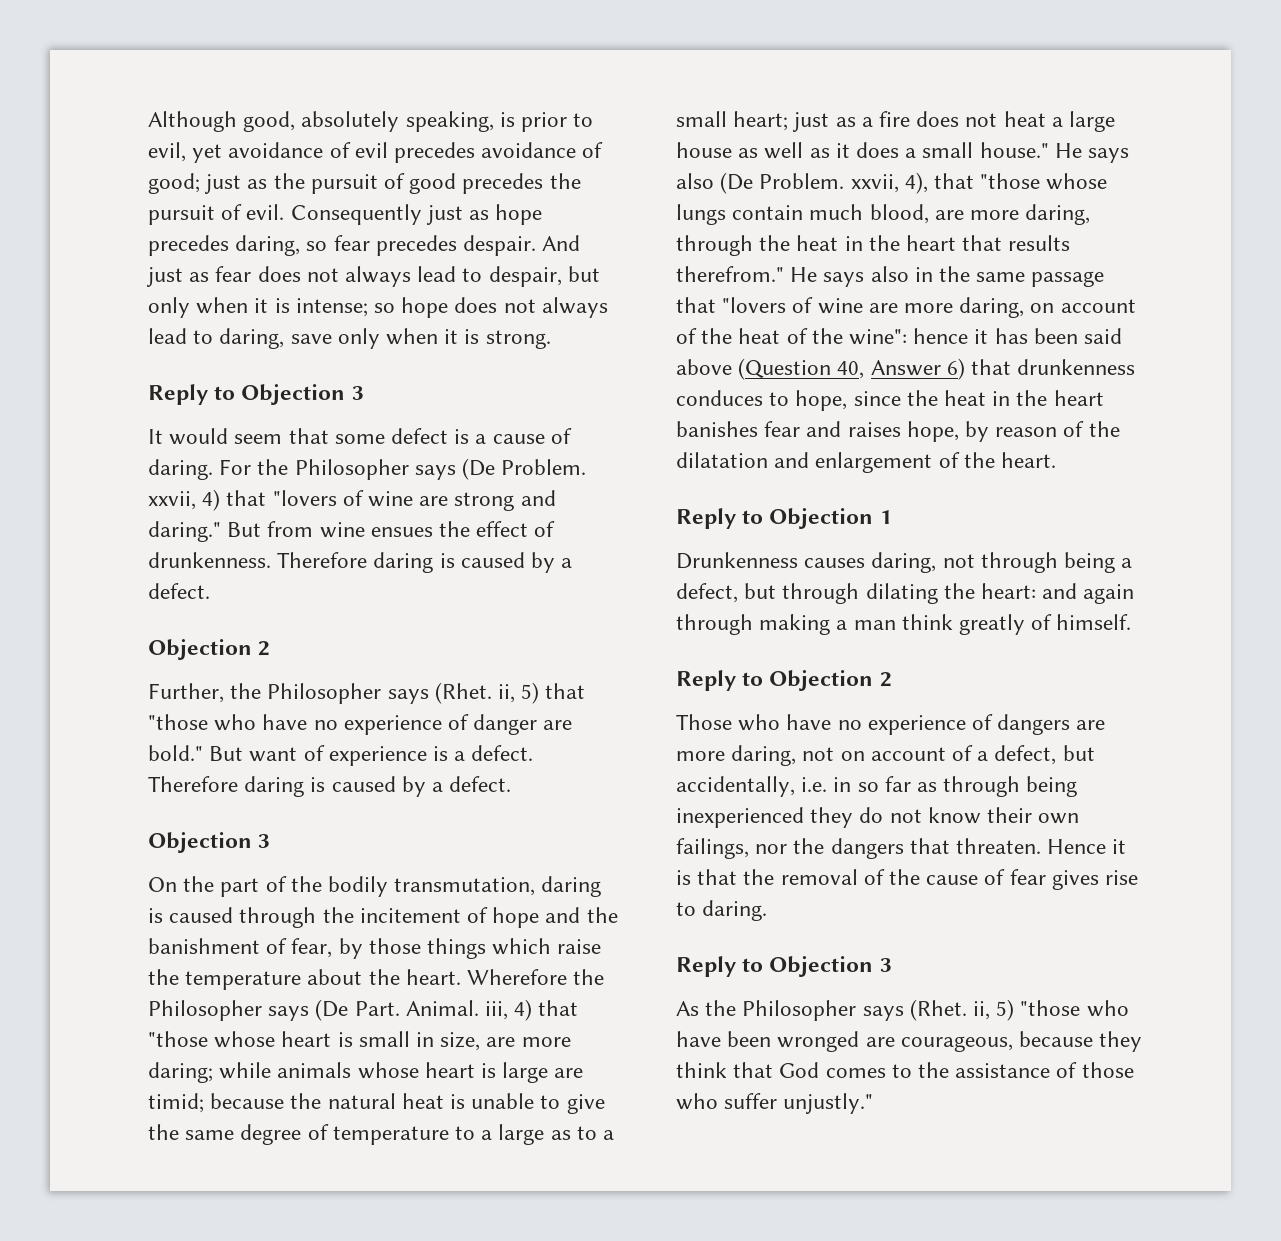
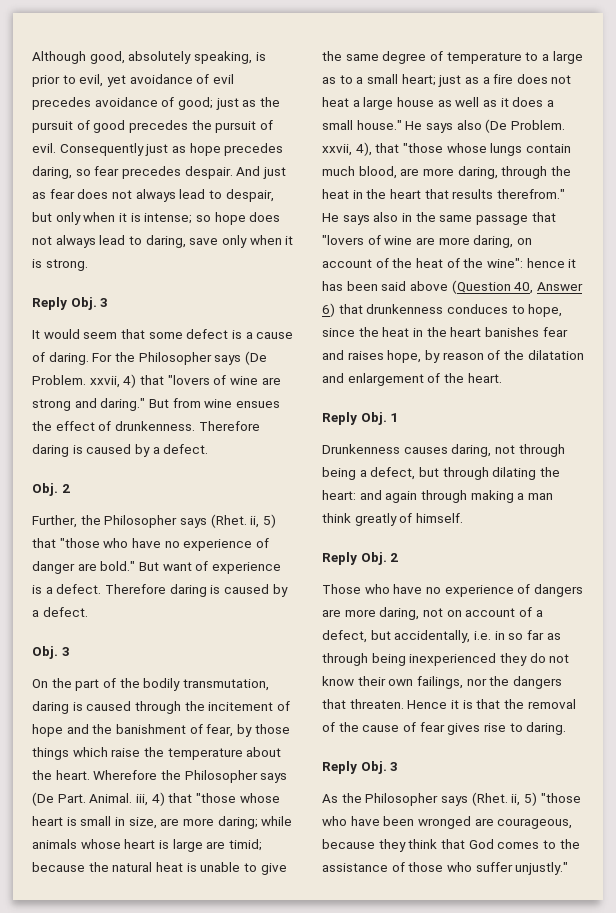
  And just as fear does not always lead to despair, but only when it is intense; so hope does not always lead to daring, save only when it is strong.
- Reply to Objection 3
+ Reply Obj. 3
  But from wine ensues the effect of drunkenness. Therefore daring is caused by a defect.
- Objection 2
+ Obj. 2
  But want of experience is a defect. Therefore daring is caused by a defect.
- Objection 3
+ Obj. 3
- Reply to Objection 1
+ Reply Obj. 1
- Reply to Objection 2
+ Reply Obj. 2
  Hence it is that the removal of the cause of fear gives rise to daring.
- Reply to Objection 3
+ Reply Obj. 3

